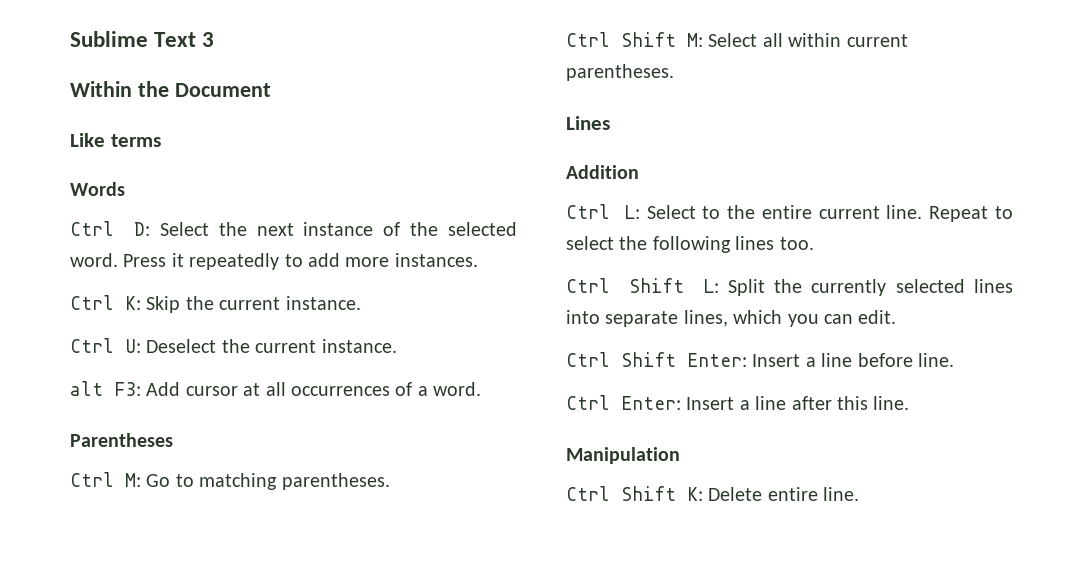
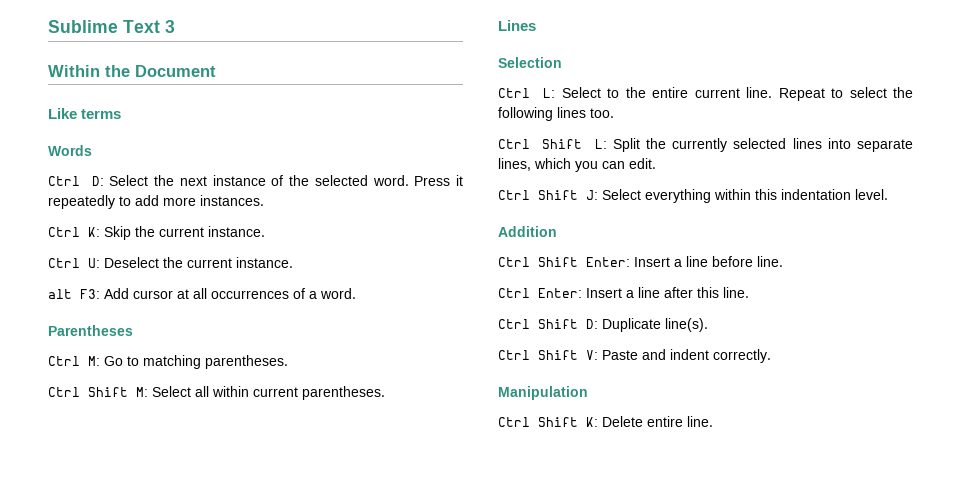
- Addition
+ Selection
+ Ctrl Shift J: Select everything within this indentation level.
+ Addition
+ Ctrl Shift D: Duplicate line(s).
+ Ctrl Shift V: Paste and indent correctly.

